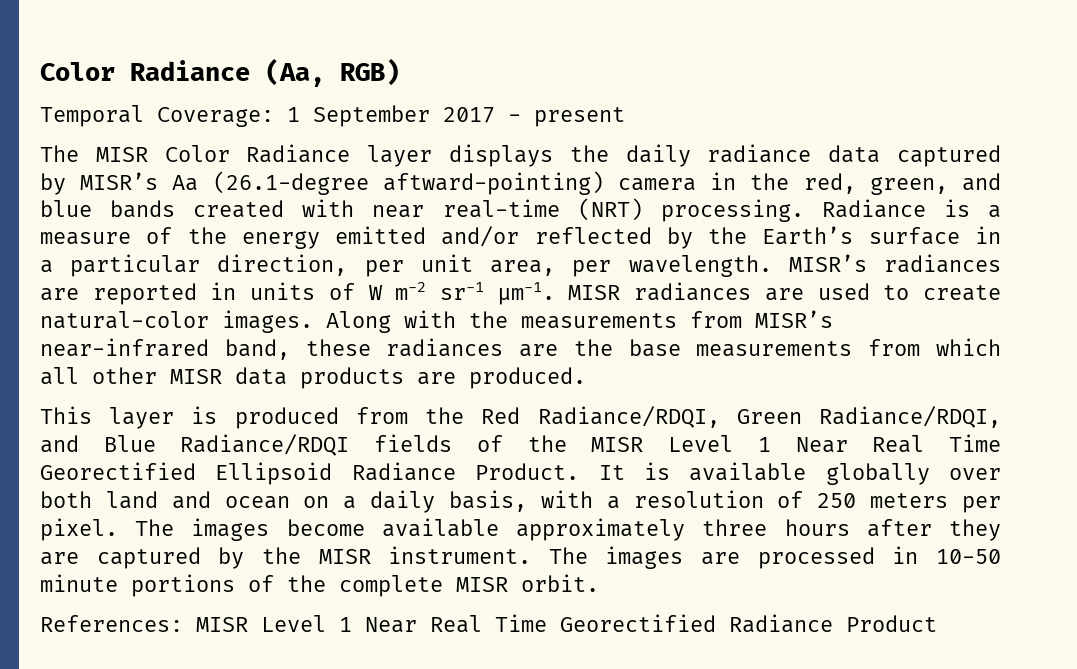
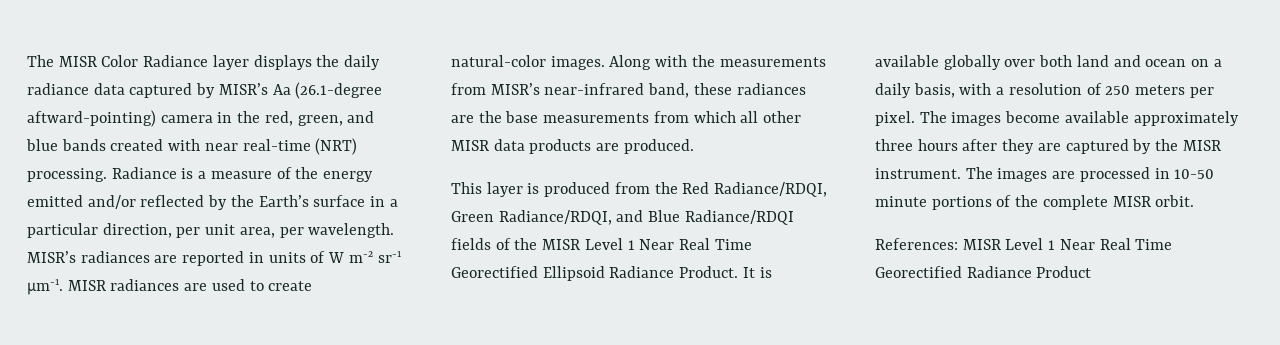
- Color Radiance (Aa, RGB)
- Temporal Coverage: 1 September 2017 - present

